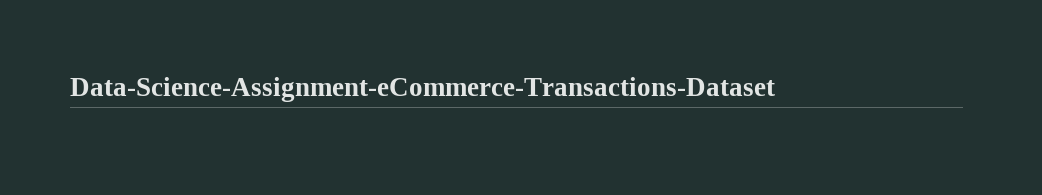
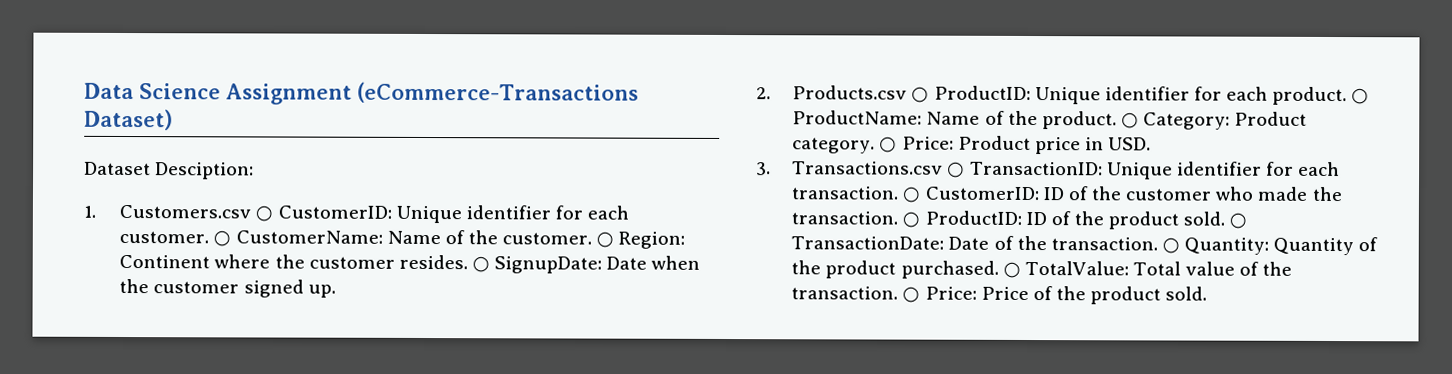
- Data-Science-Assignment-eCommerce-Transactions-Dataset
+ Data Science Assignment (eCommerce-Transactions Dataset)
+ Dataset Desciption:
+ 1. Customers.csv ○ CustomerID: Unique identifier for each customer. ○ CustomerName: Name of the customer. ○ Region: Continent where the customer resides. ○ SignupDate: Date when the customer signed up.
+ 2. Products.csv ○ ProductID: Unique identifier for each product. ○ ProductName: Name of the product. ○ Category: Product category. ○ Price: Product price in USD.
+ 3. Transactions.csv ○ TransactionID: Unique identifier for each transaction. ○ CustomerID: ID of the customer who made the transaction. ○ ProductID: ID of the product sold. ○ TransactionDate: Date of the transaction. ○ Quantity: Quantity of the product purchased. ○ TotalValue: Total value of the transaction. ○ Price: Price of the product sold.

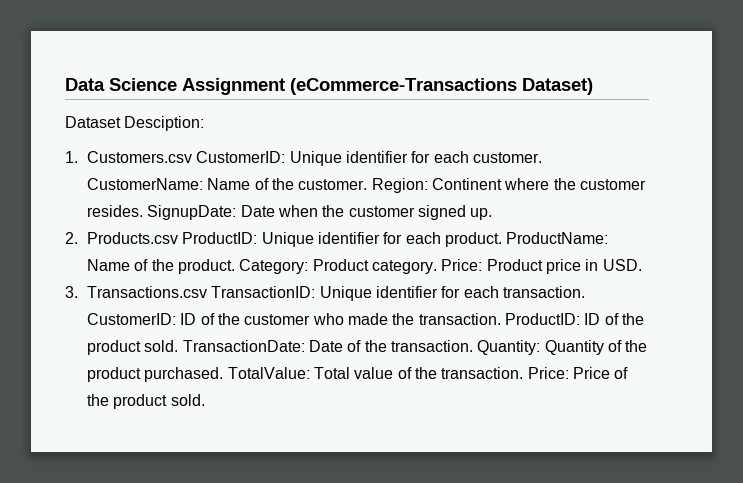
- 1. Customers.csv ○ CustomerID: Unique identifier for each customer.
+ 1. Customers.csv CustomerID: Unique identifier for each customer.
- ○ CustomerName: Name of the customer.
+ CustomerName: Name of the customer.
- ○ Region: Continent where the customer resides.
+ Region: Continent where the customer resides.
- ○ SignupDate: Date when the customer signed up.
+ SignupDate: Date when the customer signed up.
- 2. Products.csv ○ ProductID: Unique identifier for each product.
+ 2. Products.csv ProductID: Unique identifier for each product.
- ○ ProductName: Name of the product.
+ ProductName: Name of the product.
- ○ Category: Product category.
+ Category: Product category.
- ○ Price: Product price in USD.
+ Price: Product price in USD.
- 3. Transactions.csv ○ TransactionID: Unique identifier for each transaction.
+ 3. Transactions.csv TransactionID: Unique identifier for each transaction.
- ○ CustomerID: ID of the customer who made the transaction.
+ CustomerID: ID of the customer who made the transaction.
- ○ ProductID: ID of the product sold.
+ ProductID: ID of the product sold.
- ○ TransactionDate: Date of the transaction.
+ TransactionDate: Date of the transaction.
- ○ Quantity: Quantity of the product purchased.
+ Quantity: Quantity of the product purchased.
- ○ TotalValue: Total value of the transaction.
+ TotalValue: Total value of the transaction.
- ○ Price: Price of the product sold.
+ Price: Price of the product sold.

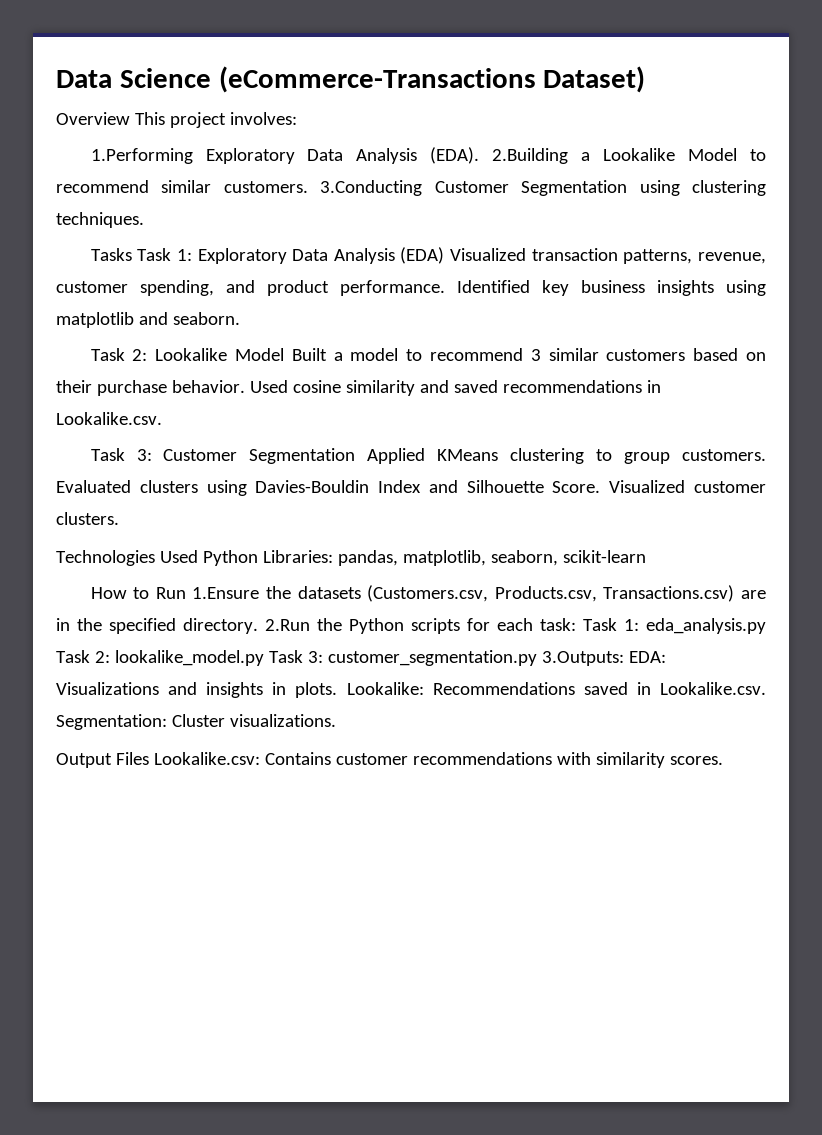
- Data Science Assignment (eCommerce-Transactions Dataset)
+ Data Science (eCommerce-Transactions Dataset)
- Dataset Desciption:
- 1. Customers.csv CustomerID: Unique identifier for each customer. CustomerName: Name of the customer. Region: Continent where the customer resides. SignupDate: Date when the customer signed up.
- 2. Products.csv ProductID: Unique identifier for each product. ProductName: Name of the product. Category: Product category. Price: Product price in USD.
- 3. Transactions.csv TransactionID: Unique identifier for each transaction. CustomerID: ID of the customer who made the transaction. ProductID: ID of the product sold. TransactionDate: Date of the transaction. Quantity: Quantity of the product purchased. TotalValue: Total value of the transaction. Price: Price of the product sold.
+ Overview This project involves:
+ 1.Performing Exploratory Data Analysis (EDA). 2.Building a Lookalike Model to recommend similar customers. 3.Conducting Customer Segmentation using clustering techniques.
+ Tasks Task 1: Exploratory Data Analysis (EDA) Visualized transaction patterns, revenue, customer spending, and product performance. Identified key business insights using matplotlib and seaborn.
+ Task 2: Lookalike Model Built a model to recommend 3 similar customers based on their purchase behavior. Used cosine similarity and saved recommendations in Lookalike.csv.
+ Task 3: Customer Segmentation Applied KMeans clustering to group customers. Evaluated clusters using Davies-Bouldin Index and Silhouette Score. Visualized customer clusters.
+ Technologies Used Python Libraries: pandas, matplotlib, seaborn, scikit-learn
+ How to Run 1.Ensure the datasets (Customers.csv, Products.csv, Transactions.csv) are in the specified directory. 2.Run the Python scripts for each task: Task 1: eda_analysis.py Task 2: lookalike_model.py Task 3: customer_segmentation.py 3.Outputs: EDA: Visualizations and insights in plots. Lookalike: Recommendations saved in Lookalike.csv. Segmentation: Cluster visualizations.
+ Output Files Lookalike.csv: Contains customer recommendations with similarity scores.

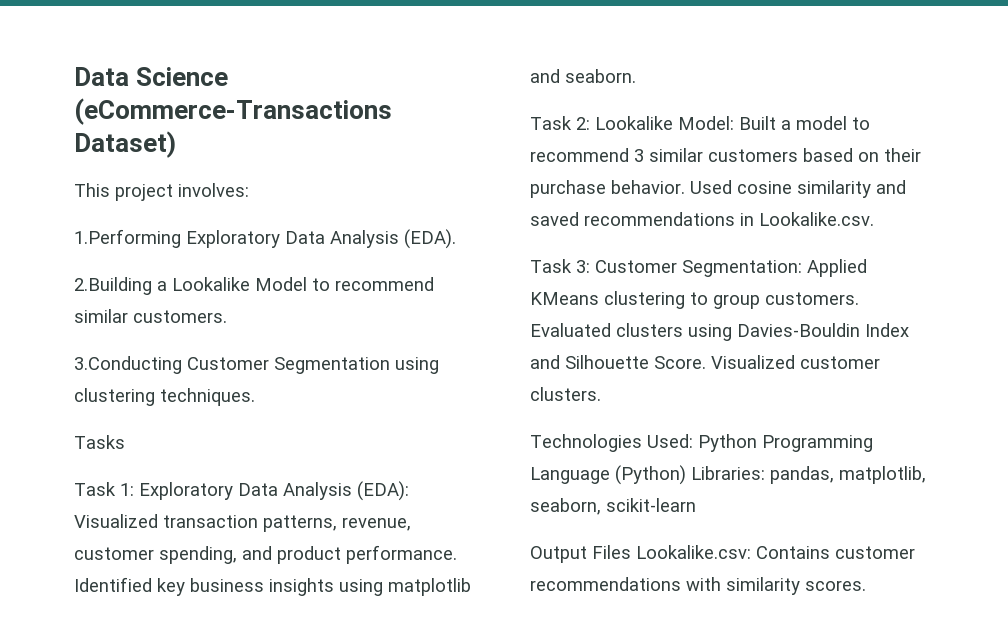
- Overview This project involves:
+ This project involves:
- 1.Performing Exploratory Data Analysis (EDA). 2.Building a Lookalike Model to recommend similar customers. 3.Conducting Customer Segmentation using clustering techniques.
+ 1.Performing Exploratory Data Analysis (EDA).
+ 2.Building a Lookalike Model to recommend similar customers.
+ 3.Conducting Customer Segmentation using clustering techniques.
- Tasks Task 1: Exploratory Data Analysis (EDA) Visualized transaction patterns, revenue, customer spending, and product performance.
+ Tasks
+ Task 1: Exploratory Data Analysis (EDA): Visualized transaction patterns, revenue, customer spending, and product performance.
- Task 2: Lookalike Model Built a model to recommend 3 similar customers based on their purchase behavior.
+ Task 2: Lookalike Model: Built a model to recommend 3 similar customers based on their purchase behavior.
- Task 3: Customer Segmentation Applied KMeans clustering to group customers.
+ Task 3: Customer Segmentation: Applied KMeans clustering to group customers.
- Technologies Used Python Libraries: pandas, matplotlib, seaborn, scikit-learn
+ Technologies Used: Python Programming Language (Python) Libraries: pandas, matplotlib, seaborn, scikit-learn
- How to Run 1.Ensure the datasets (Customers.csv, Products.csv, Transactions.csv) are in the specified directory. 2.Run the Python scripts for each task: Task 1: eda_analysis.py Task 2: lookalike_model.py Task 3: customer_segmentation.py 3.Outputs: EDA: Visualizations and insights in plots. Lookalike: Recommendations saved in Lookalike.csv. Segmentation: Cluster visualizations.

